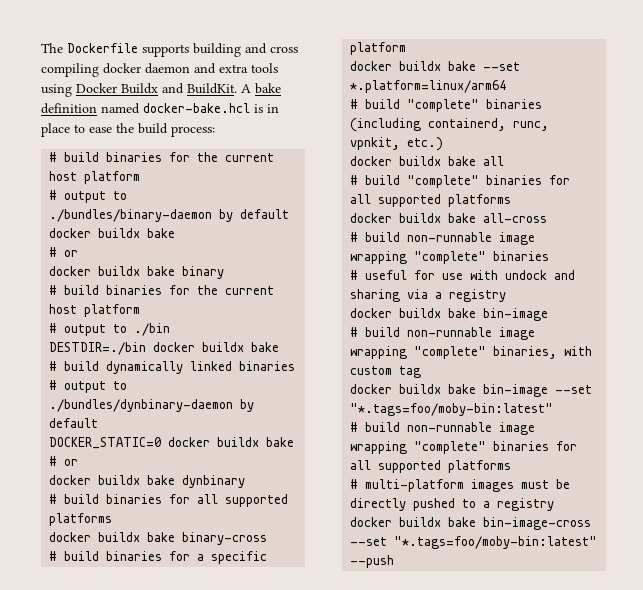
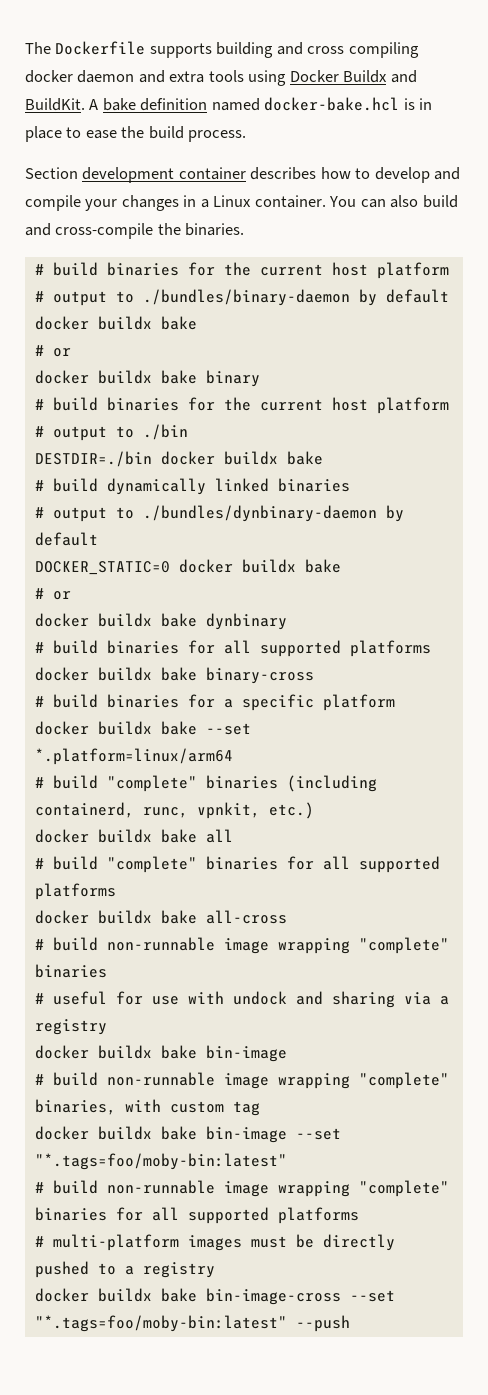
- A bake definition named docker-bake.hcl is in place to ease the build process:
+ A bake definition named docker-bake.hcl is in place to ease the build process.
+ Section development container describes how to develop and compile your changes in a Linux container. You can also build and cross-compile the binaries.

